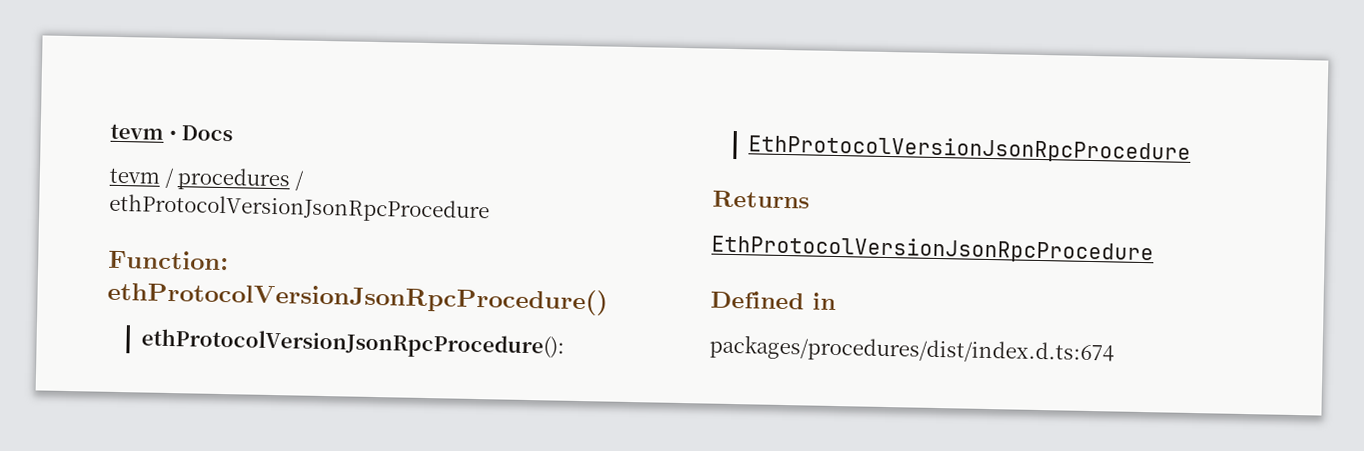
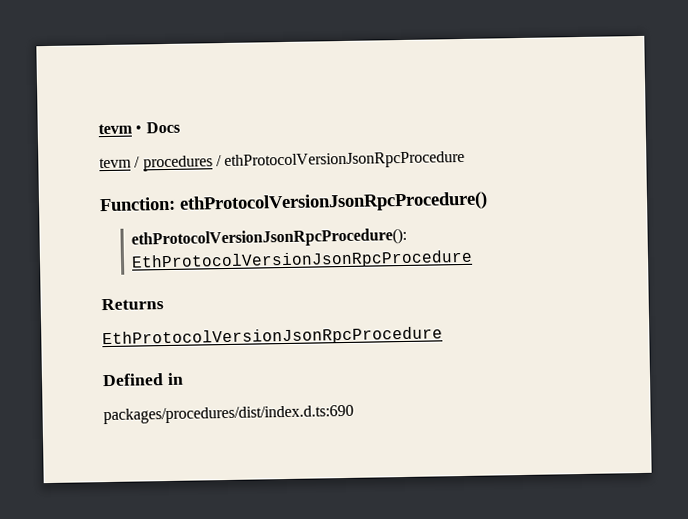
- packages/procedures/dist/index.d.ts:674
+ packages/procedures/dist/index.d.ts:690

